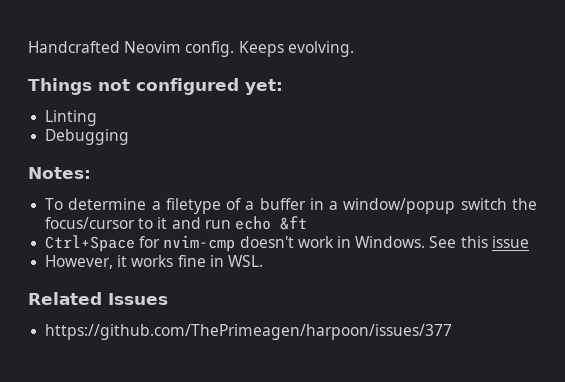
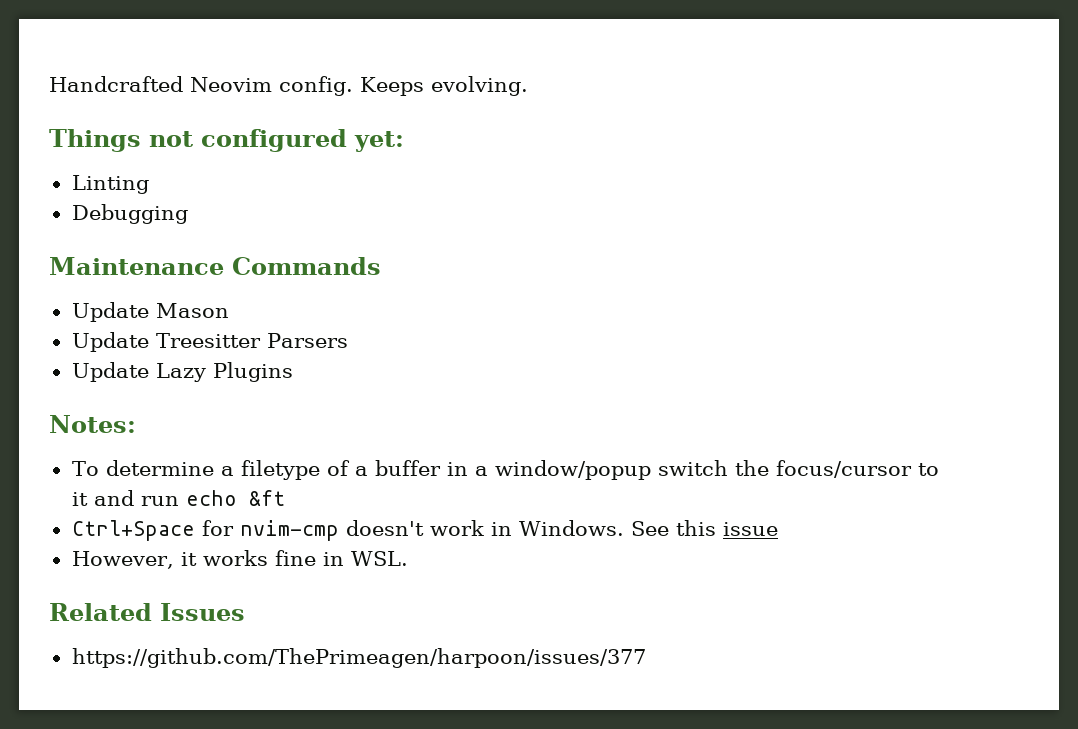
+ Maintenance Commands
+ Update Mason
+ Update Treesitter Parsers
+ Update Lazy Plugins

